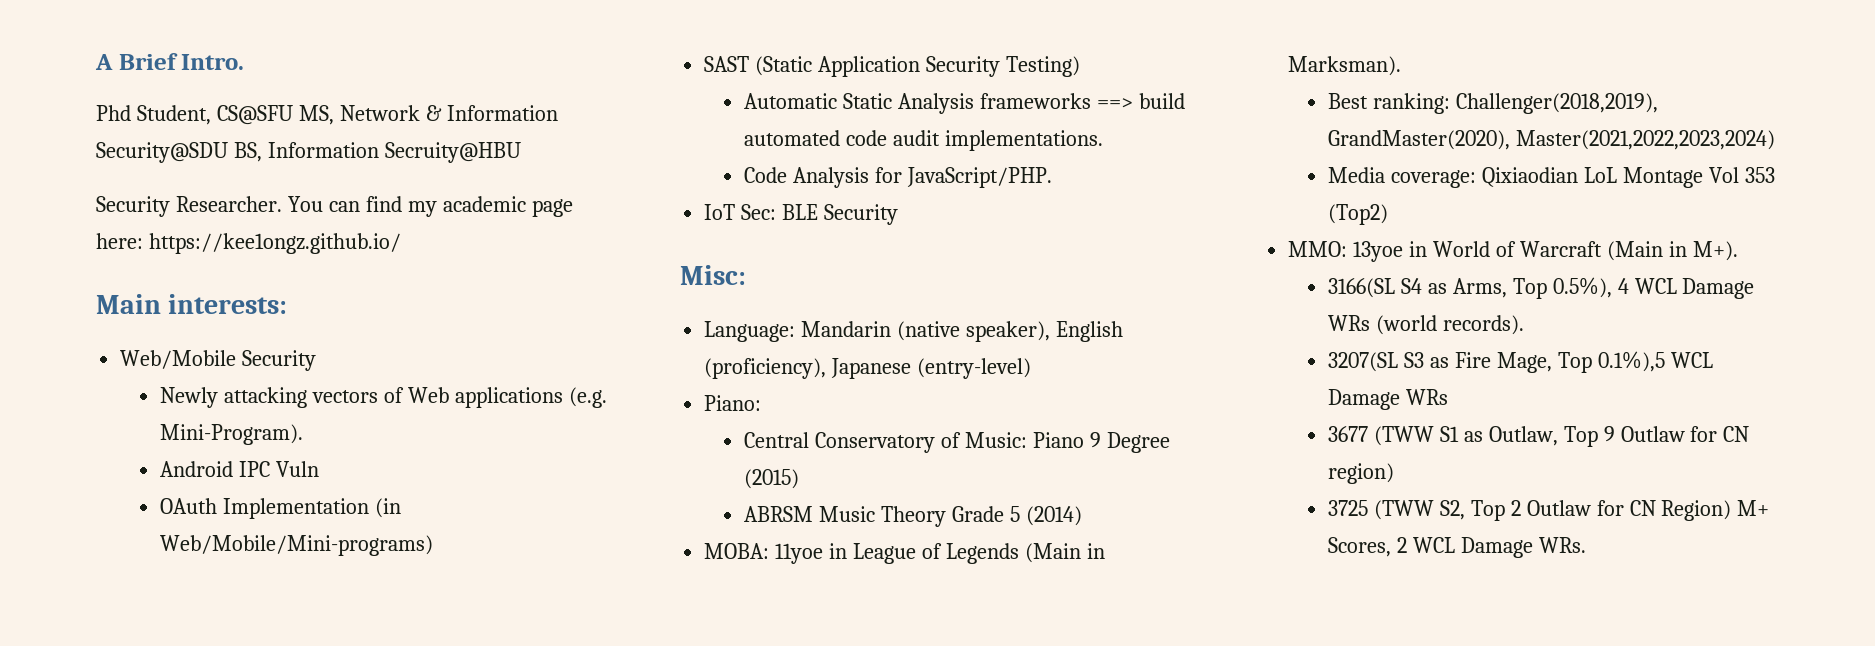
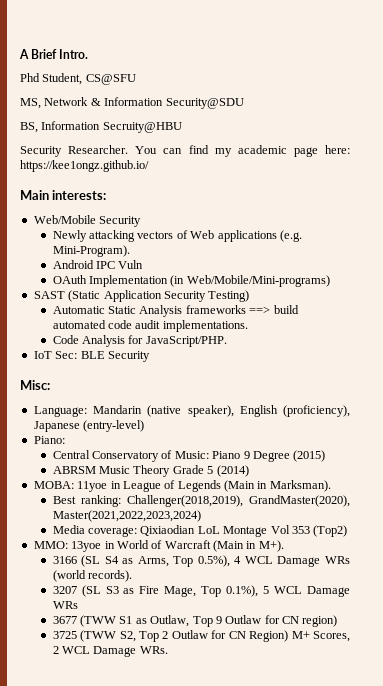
- Phd Student, CS@SFU MS, Network & Information Security@SDU BS, Information Secruity@HBU
+ Phd Student, CS@SFU
+ MS, Network & Information Security@SDU
+ BS, Information Secruity@HBU
- 3166(SL S4 as Arms, Top 0.5%), 4 WCL Damage WRs (world records).
+ 3166 (SL S4 as Arms, Top 0.5%), 4 WCL Damage WRs (world records).
- 3207(SL S3 as Fire Mage, Top 0.1%),5 WCL Damage WRs
+ 3207 (SL S3 as Fire Mage, Top 0.1%), 5 WCL Damage WRs

